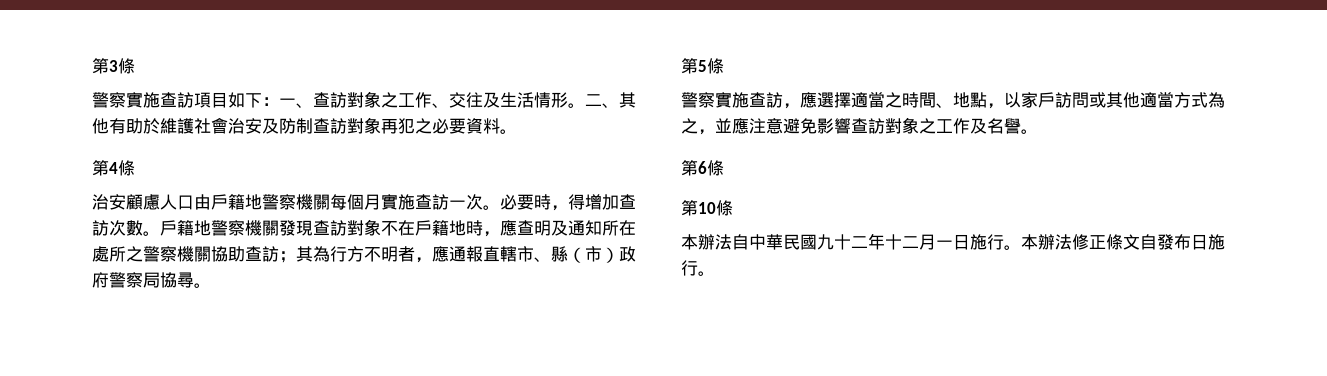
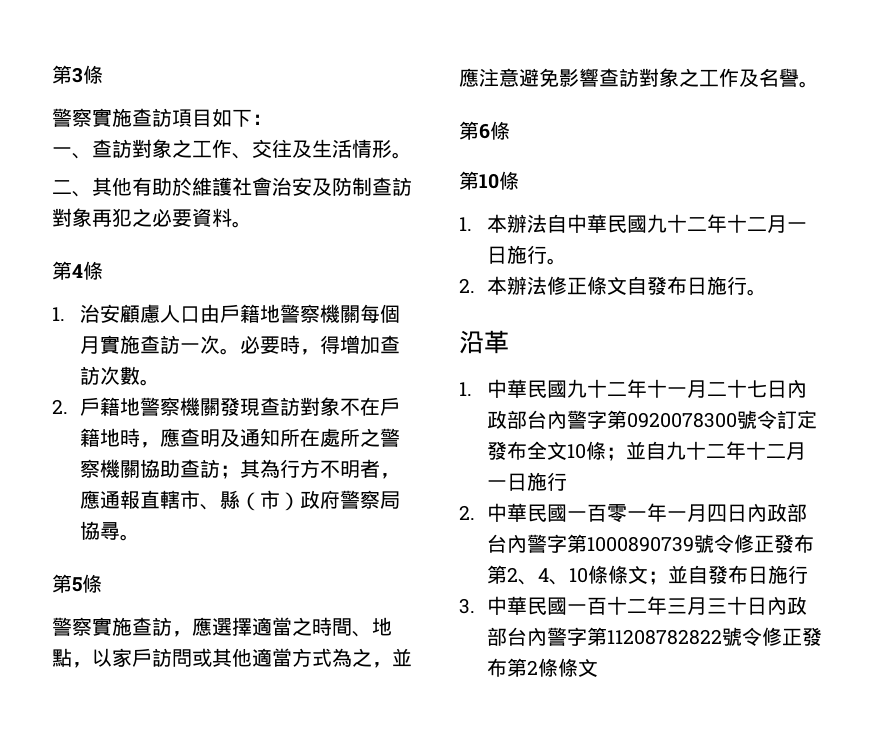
- 警察實施查訪項目如下：一、查訪對象之工作、交往及生活情形。二、其他有助於維護社會治安及防制查訪對象再犯之必要資料。
+ 警察實施查訪項目如下：
+ 一、查訪對象之工作、交往及生活情形。
+ 二、其他有助於維護社會治安及防制查訪對象再犯之必要資料。
- 治安顧慮人口由戶籍地警察機關每個月實施查訪一次。
+ 1.治安顧慮人口由戶籍地警察機關每個月實施查訪一次。
- 必要時，得增加查訪次數。戶籍地警察機關發現查訪對象不在戶籍地時，應查明及通知所在處所之警察機關協助查訪；其為行方不明者，應通報直轄市、縣（市）政府警察局協尋。
+ 必要時，得增加查訪次數。
+ 2.戶籍地警察機關發現查訪對象不在戶籍地時，應查明及通知所在處所之警察機關協助查訪；其為行方不明者，應通報直轄市、縣（市）政府警察局協尋。
- 本辦法自中華民國九十二年十二月一日施行。本辦法修正條文自發布日施行。
+ 1.本辦法自中華民國九十二年十二月一日施行。
+ 2.本辦法修正條文自發布日施行。
+ 沿革
+ 1.中華民國九十二年十一月二十七日內政部台內警字第0920078300號令訂定發布全文10條；並自九十二年十二月一日施行
+ 2.中華民國一百零一年一月四日內政部台內警字第1000890739號令修正發布第2、4、10條條文；並自發布日施行
+ 3.中華民國一百十二年三月三十日內政部台內警字第11208782822號令修正發布第2條條文

